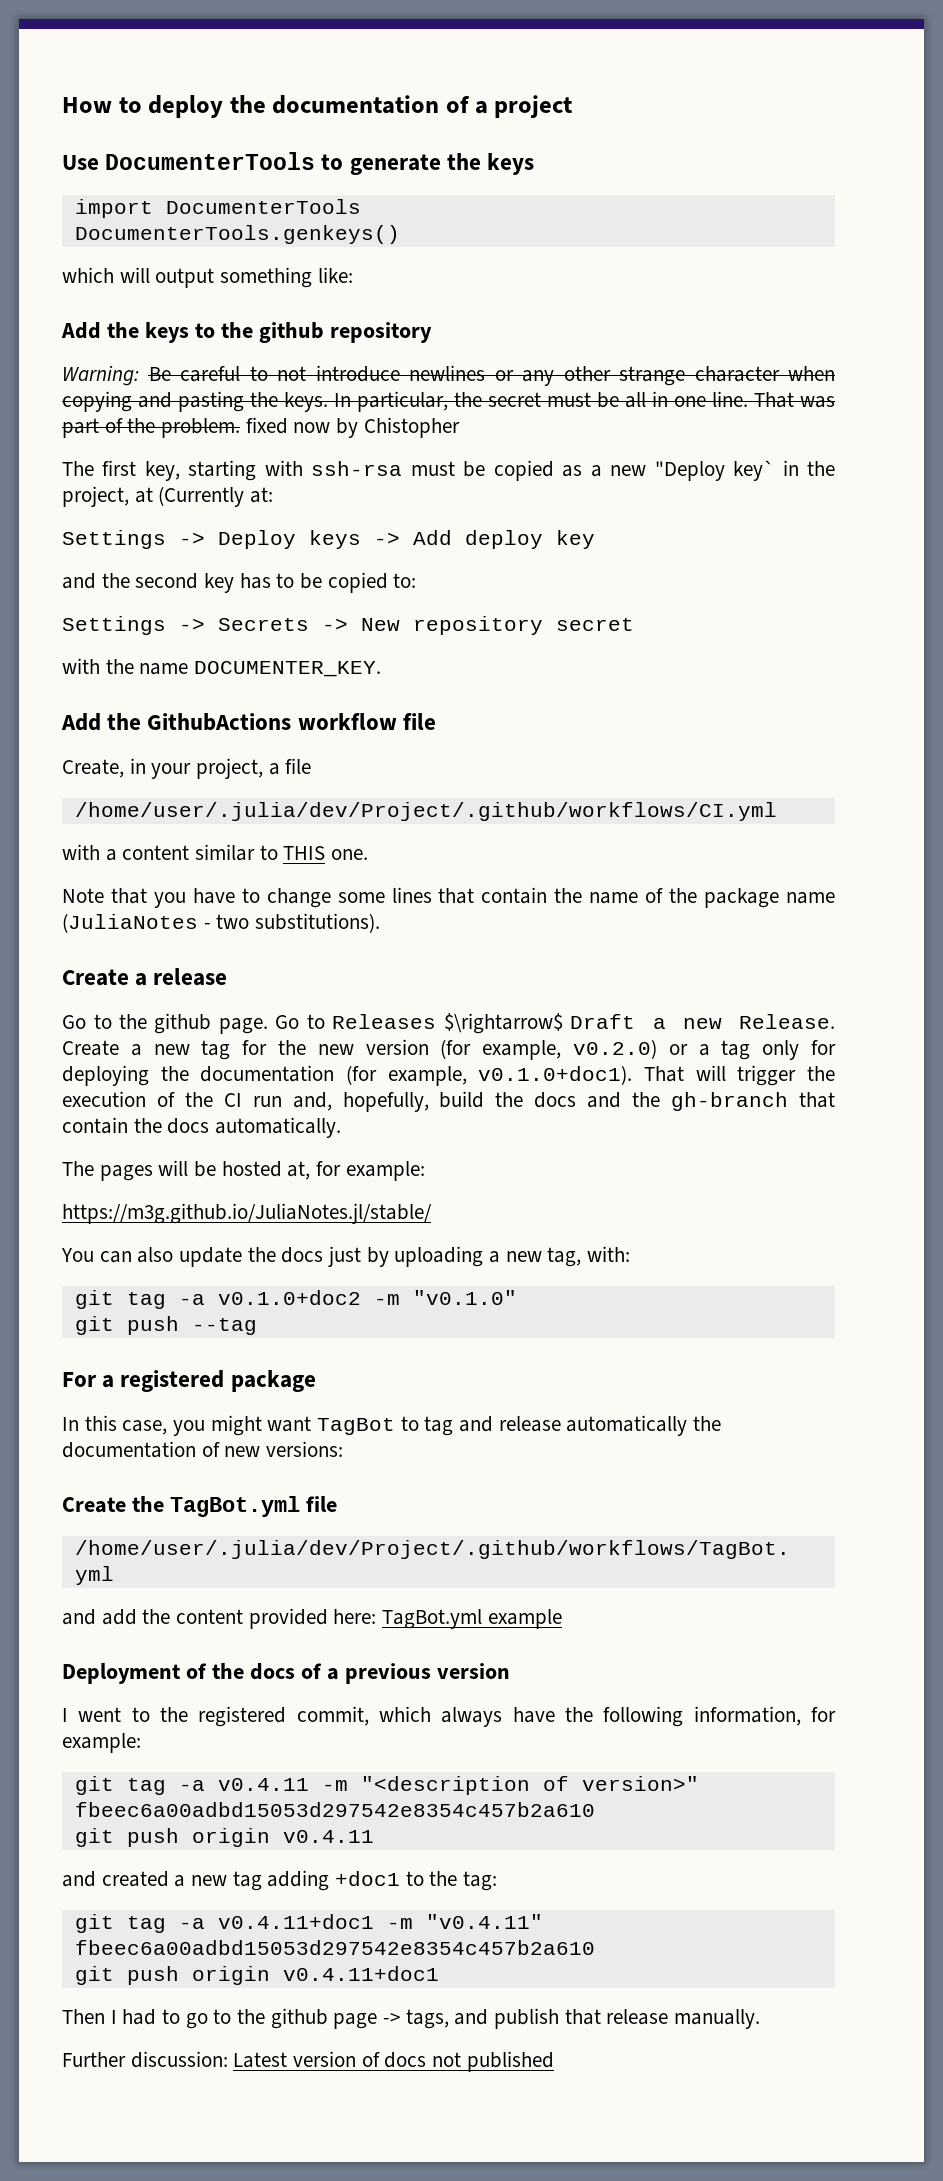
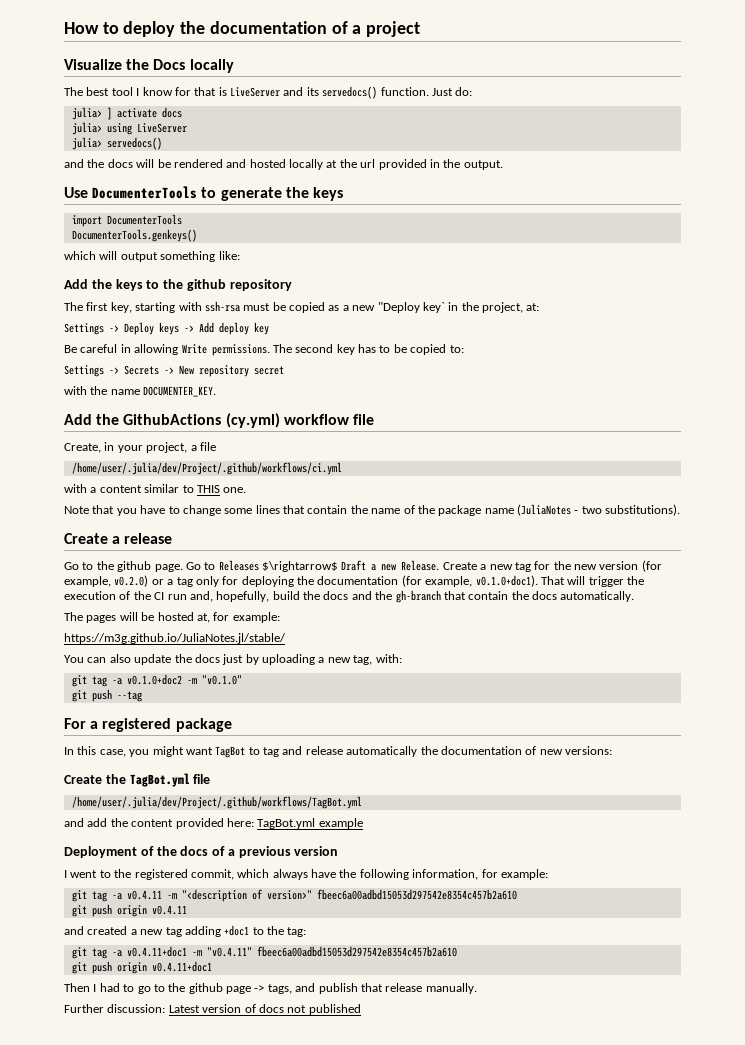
+ Visualize the Docs locally
+ The best tool I know for that is LiveServer and its servedocs() function. Just do:
+ julia> ] activate docs
+ julia> using LiveServer
+ julia> servedocs()
+ and the docs will be rendered and hosted locally at the url provided in the output.
- Warning: Be careful to not introduce newlines or any other strange character when copying and pasting the keys. In particular, the secret must be all in one line. That was part of the problem. fixed now by Chistopher
- The first key, starting with ssh-rsa must be copied as a new "Deploy key` in the project, at (Currently at:
+ The first key, starting with ssh-rsa must be copied as a new "Deploy key` in the project, at:
- and the second key has to be copied to:
+ Be careful in allowing Write permissions. The second key has to be copied to:
- Add the GithubActions workflow file
+ Add the GithubActions (cy.yml) workflow file
- /home/user/.julia/dev/Project/.github/workflows/CI.yml
+ /home/user/.julia/dev/Project/.github/workflows/ci.yml

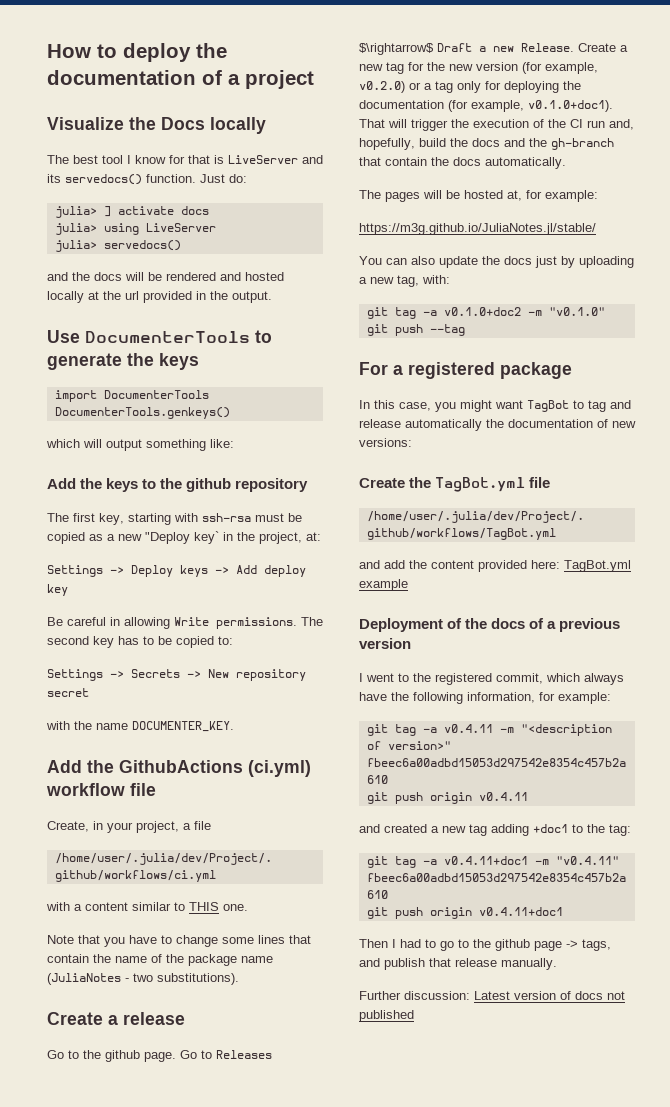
- Add the GithubActions (cy.yml) workflow file
+ Add the GithubActions (ci.yml) workflow file

